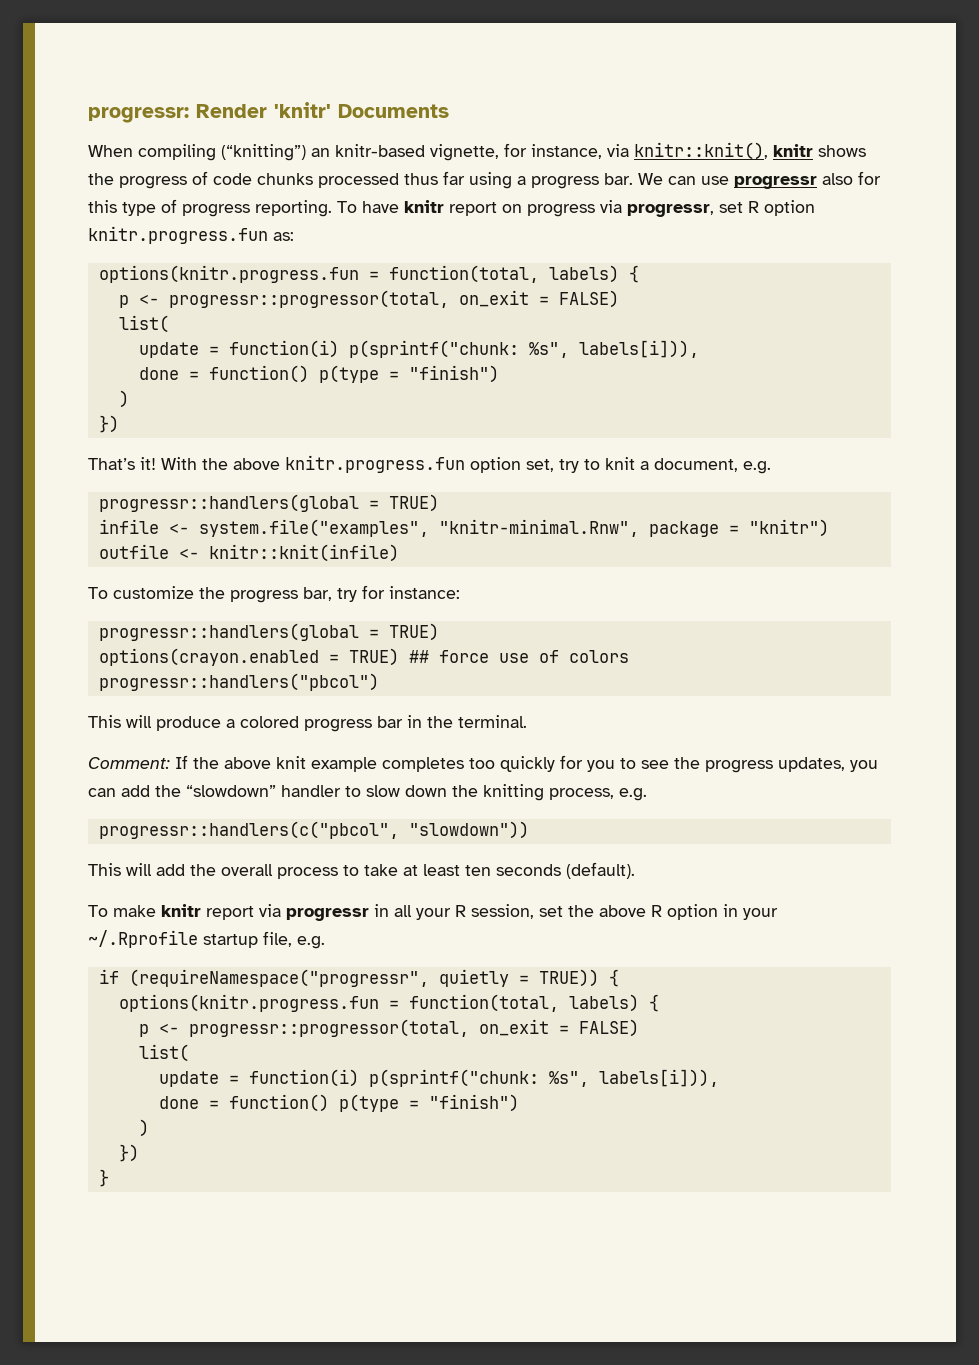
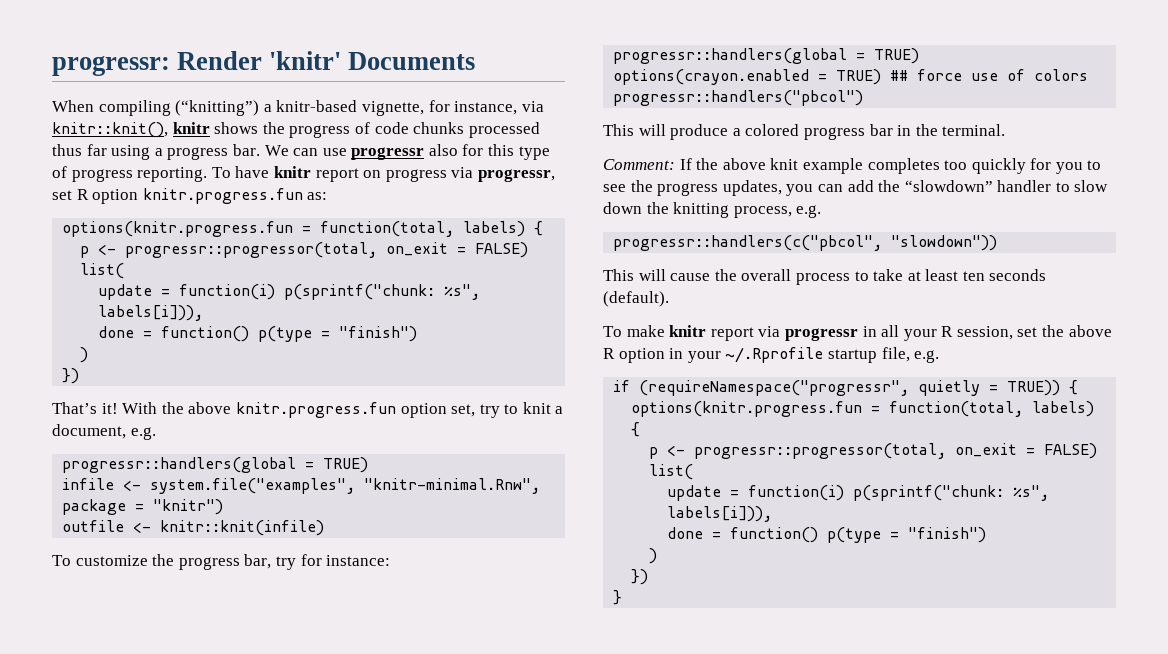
- When compiling (“knitting”) an knitr-based vignette, for instance, via knitr::knit(), knitr shows the progress of code chunks processed thus far using a progress bar.
+ When compiling (“knitting”) a knitr-based vignette, for instance, via knitr::knit(), knitr shows the progress of code chunks processed thus far using a progress bar.
- This will add the overall process to take at least ten seconds (default).
+ This will cause the overall process to take at least ten seconds (default).

